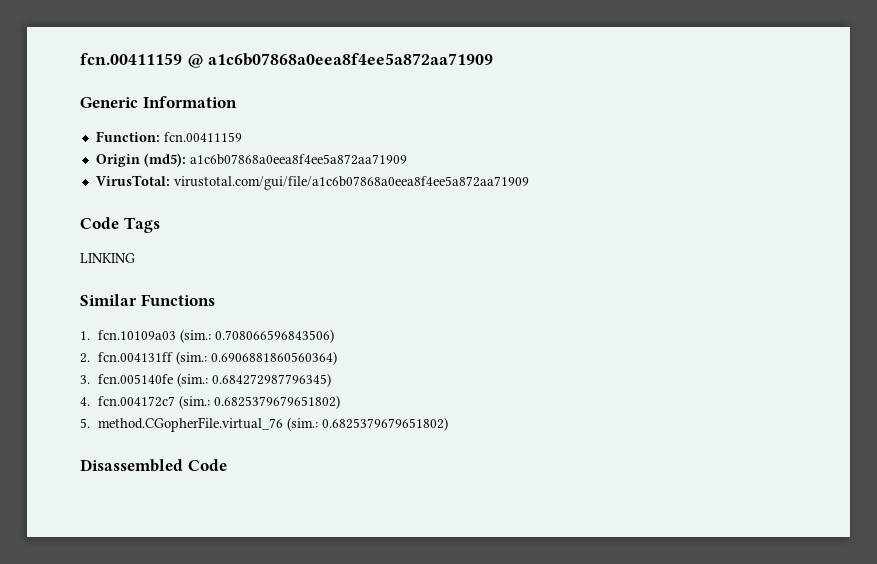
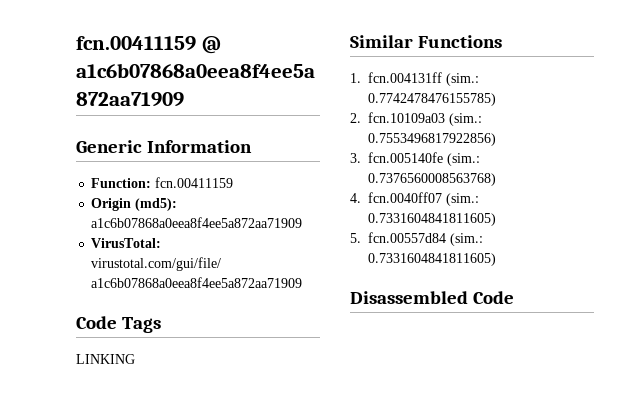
- 1. fcn.10109a03 (sim.: 0.708066596843506)
- 2. fcn.004131ff (sim.: 0.6906881860560364)
+ 1. fcn.004131ff (sim.: 0.7742478476155785)
+ 2. fcn.10109a03 (sim.: 0.7553496817922856)
- 3. fcn.005140fe (sim.: 0.684272987796345)
+ 3. fcn.005140fe (sim.: 0.7376560008563768)
- 4. fcn.004172c7 (sim.: 0.6825379679651802)
- 5. method.CGopherFile.virtual_76 (sim.: 0.6825379679651802)
+ 4. fcn.0040ff07 (sim.: 0.7331604841811605)
+ 5. fcn.00557d84 (sim.: 0.7331604841811605)

